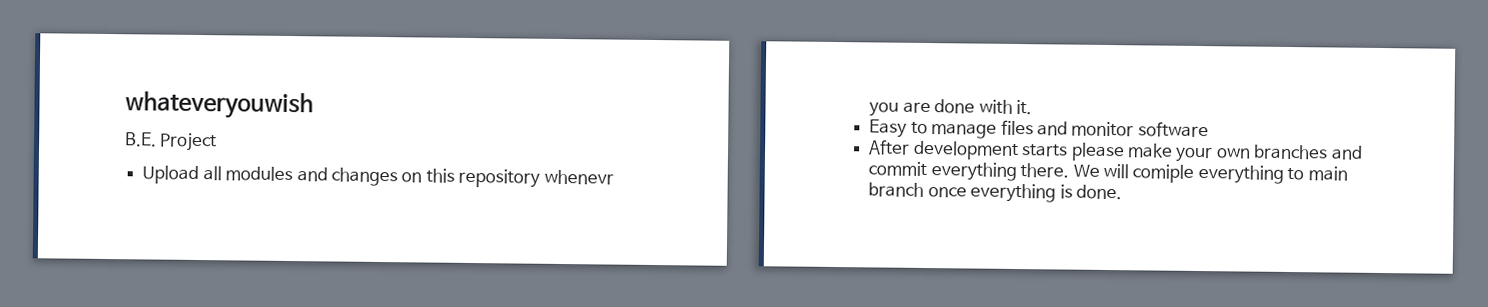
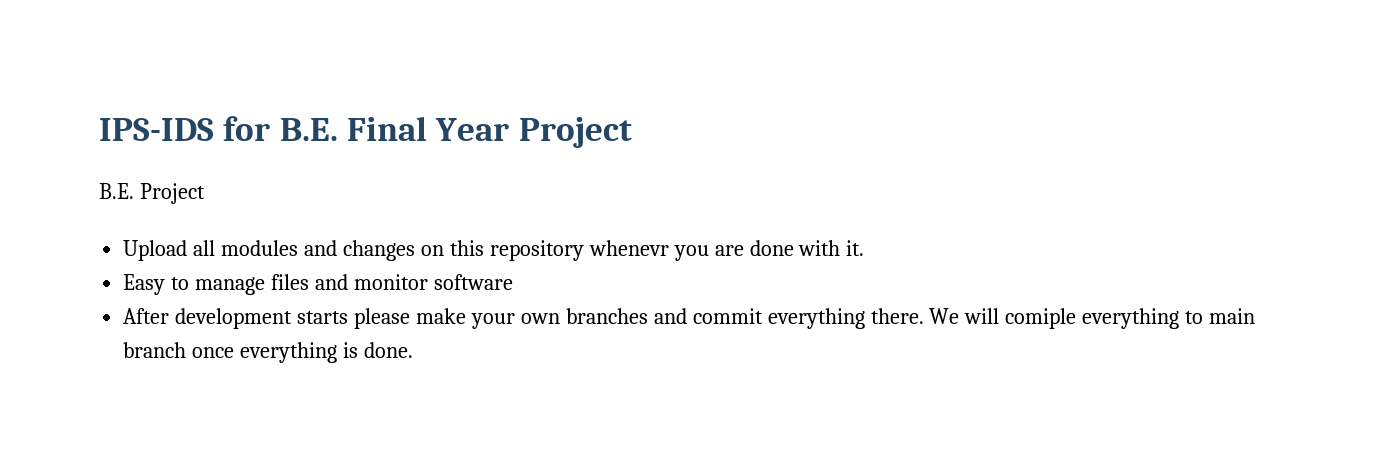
- whateveryouwish
+ IPS-IDS for B.E. Final Year Project

